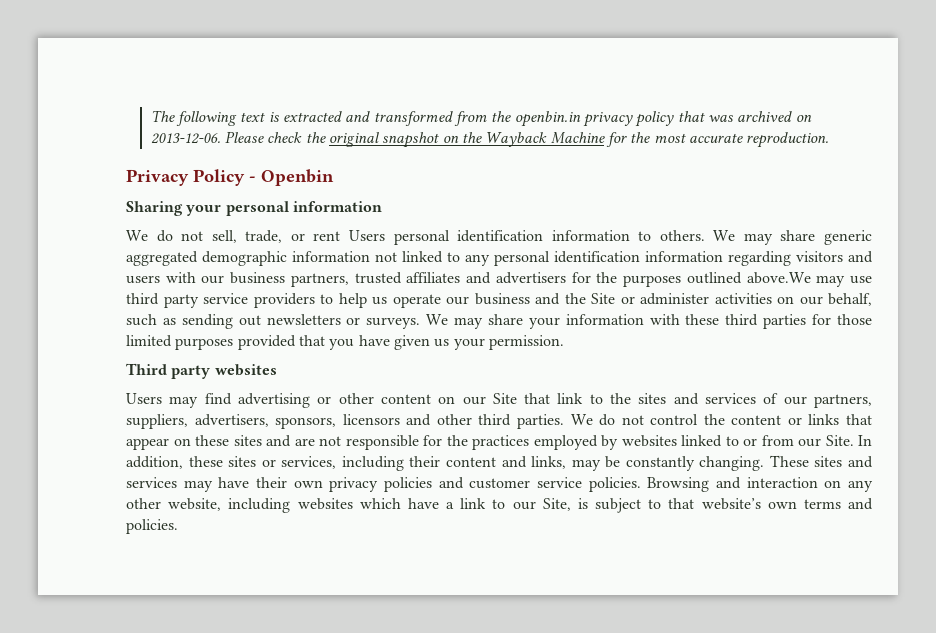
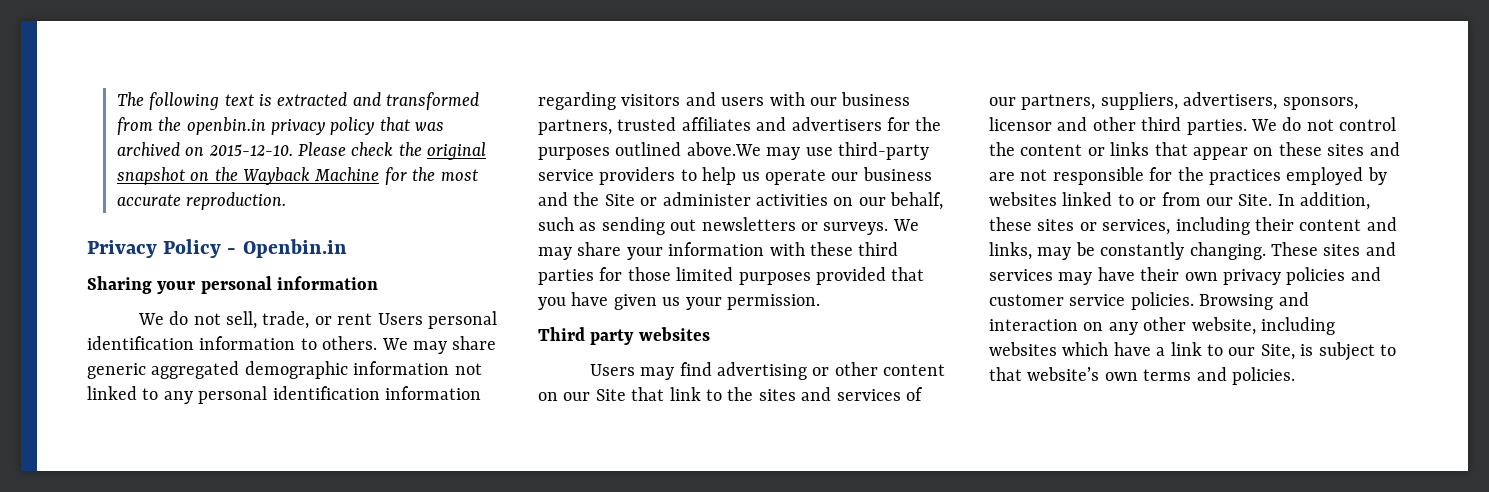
- The following text is extracted and transformed from the openbin.in privacy policy that was archived on 2013-12-06.
+ The following text is extracted and transformed from the openbin.in privacy policy that was archived on 2015-12-10.
- Privacy Policy - Openbin
+ Privacy Policy - Openbin.in
- We may share generic aggregated demographic information not linked to any personal identification information regarding visitors and users with our business partners, trusted affiliates and advertisers for the purposes outlined above.We may use third party service providers to help us operate our business and the Site or administer activities on our behalf, such as sending out newsletters or surveys.
+ We may share generic aggregated demographic information not linked to any personal identification information regarding visitors and users with our business partners, trusted affiliates and advertisers for the purposes outlined above.We may use third-party service providers to help us operate our business and the Site or administer activities on our behalf, such as sending out newsletters or surveys.
- Users may find advertising or other content on our Site that link to the sites and services of our partners, suppliers, advertisers, sponsors, licensors and other third parties.
+ Users may find advertising or other content on our Site that link to the sites and services of our partners, suppliers, advertisers, sponsors, licensor and other third parties.

